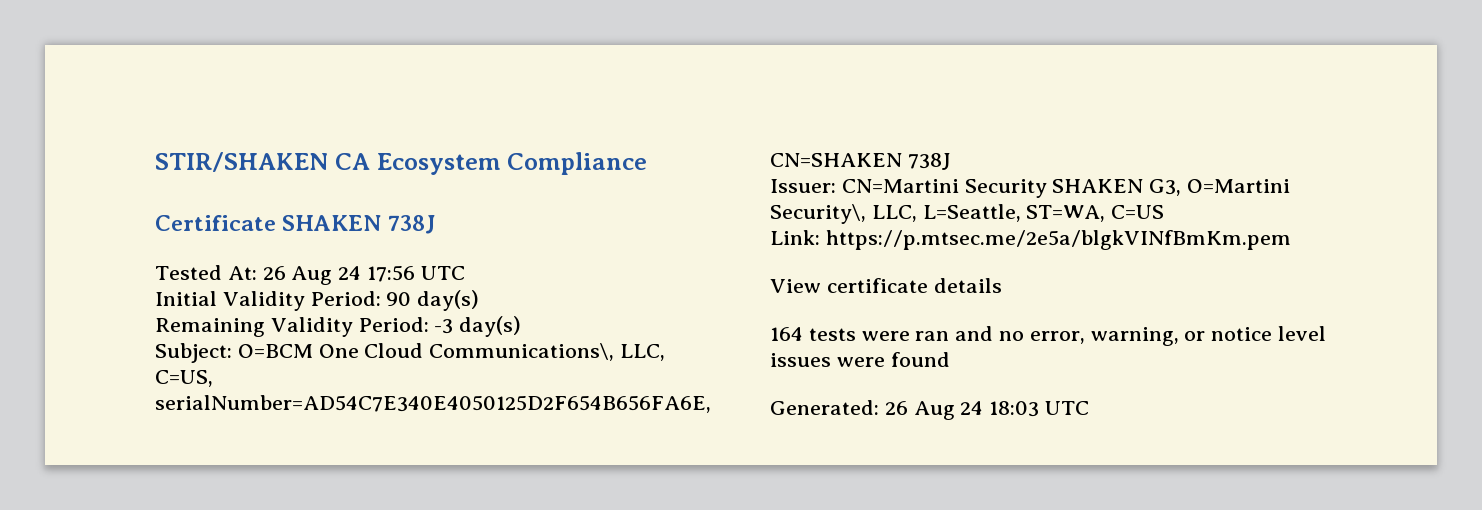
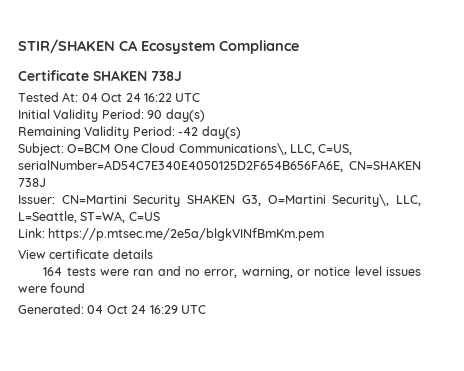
- Tested At: 26 Aug 24 17:56 UTC
+ Tested At: 04 Oct 24 16:22 UTC
- Remaining Validity Period: -3 day(s)
+ Remaining Validity Period: -42 day(s)
- Generated: 26 Aug 24 18:03 UTC
+ Generated: 04 Oct 24 16:29 UTC

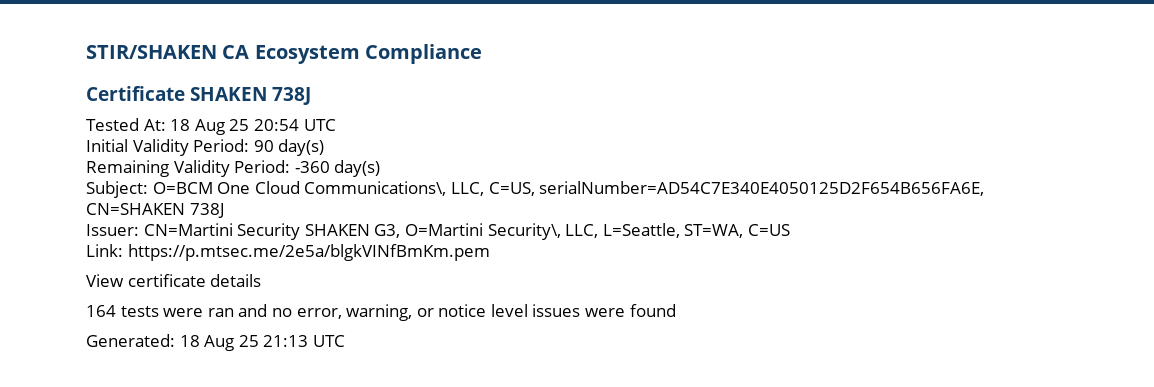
- Tested At: 04 Oct 24 16:22 UTC
+ Tested At: 18 Aug 25 20:54 UTC
- Remaining Validity Period: -42 day(s)
+ Remaining Validity Period: -360 day(s)
- Generated: 04 Oct 24 16:29 UTC
+ Generated: 18 Aug 25 21:13 UTC

